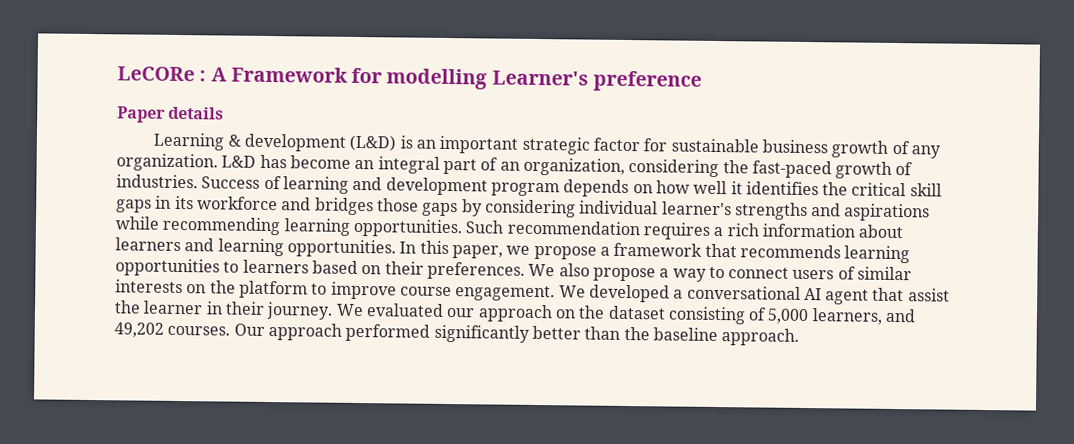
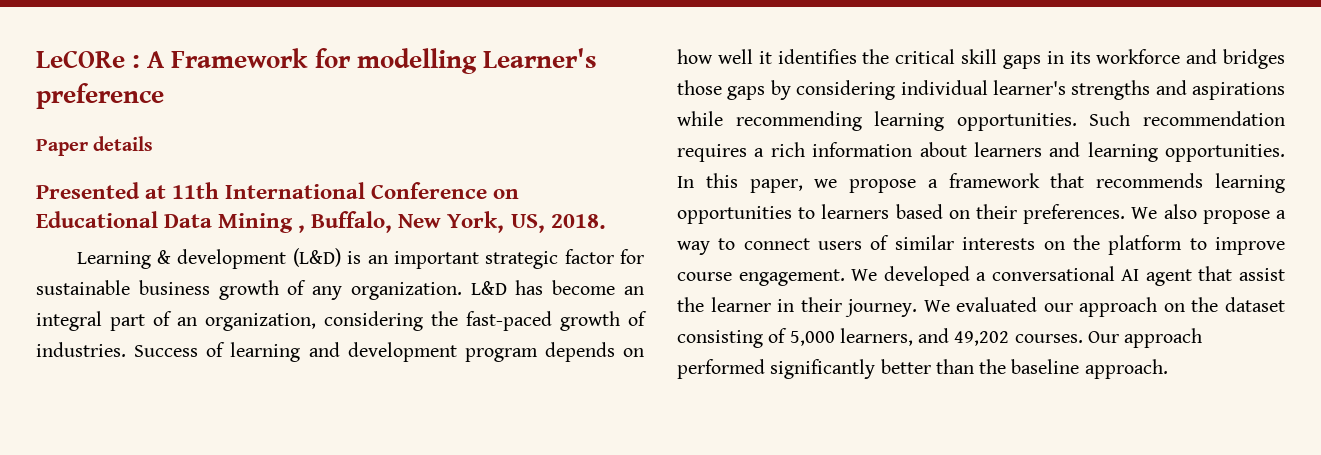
+ Presented at 11th International Conference on Educational Data Mining , Buffalo, New York, US, 2018.

